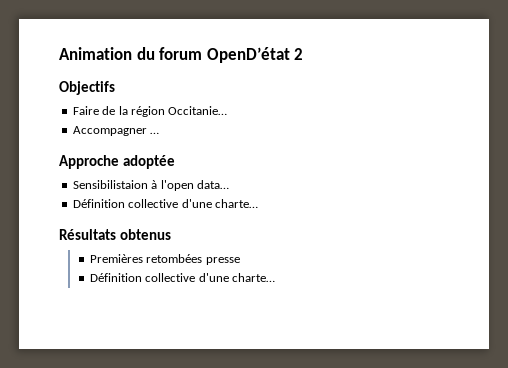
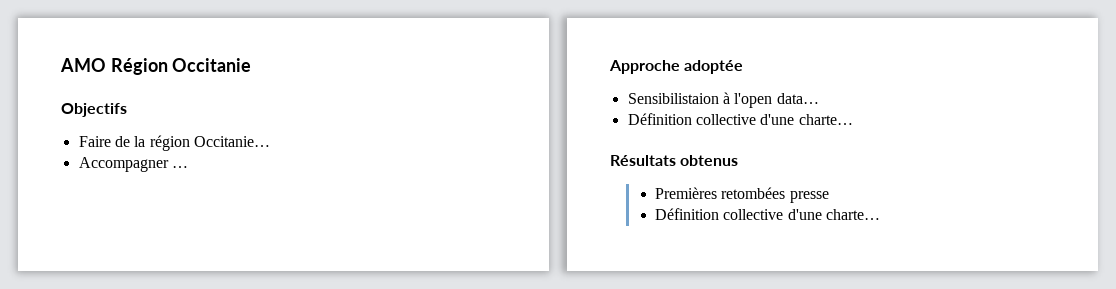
- Animation du forum OpenD’état 2
+ AMO Région Occitanie

